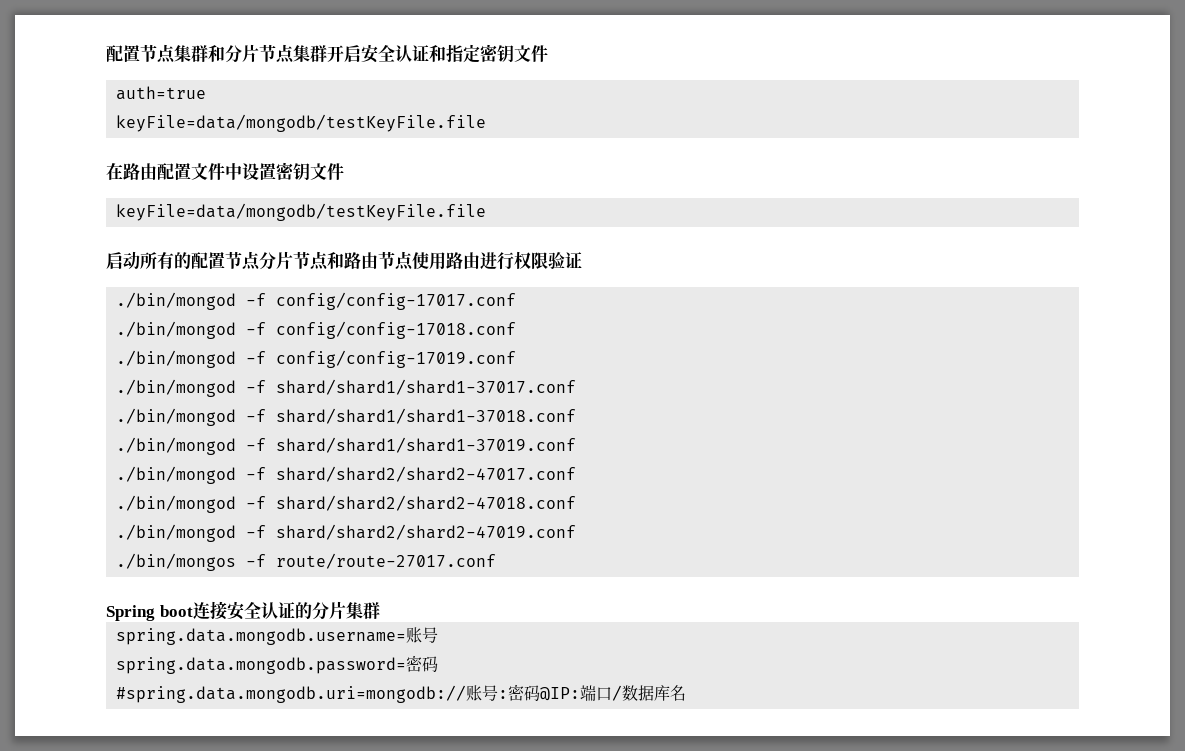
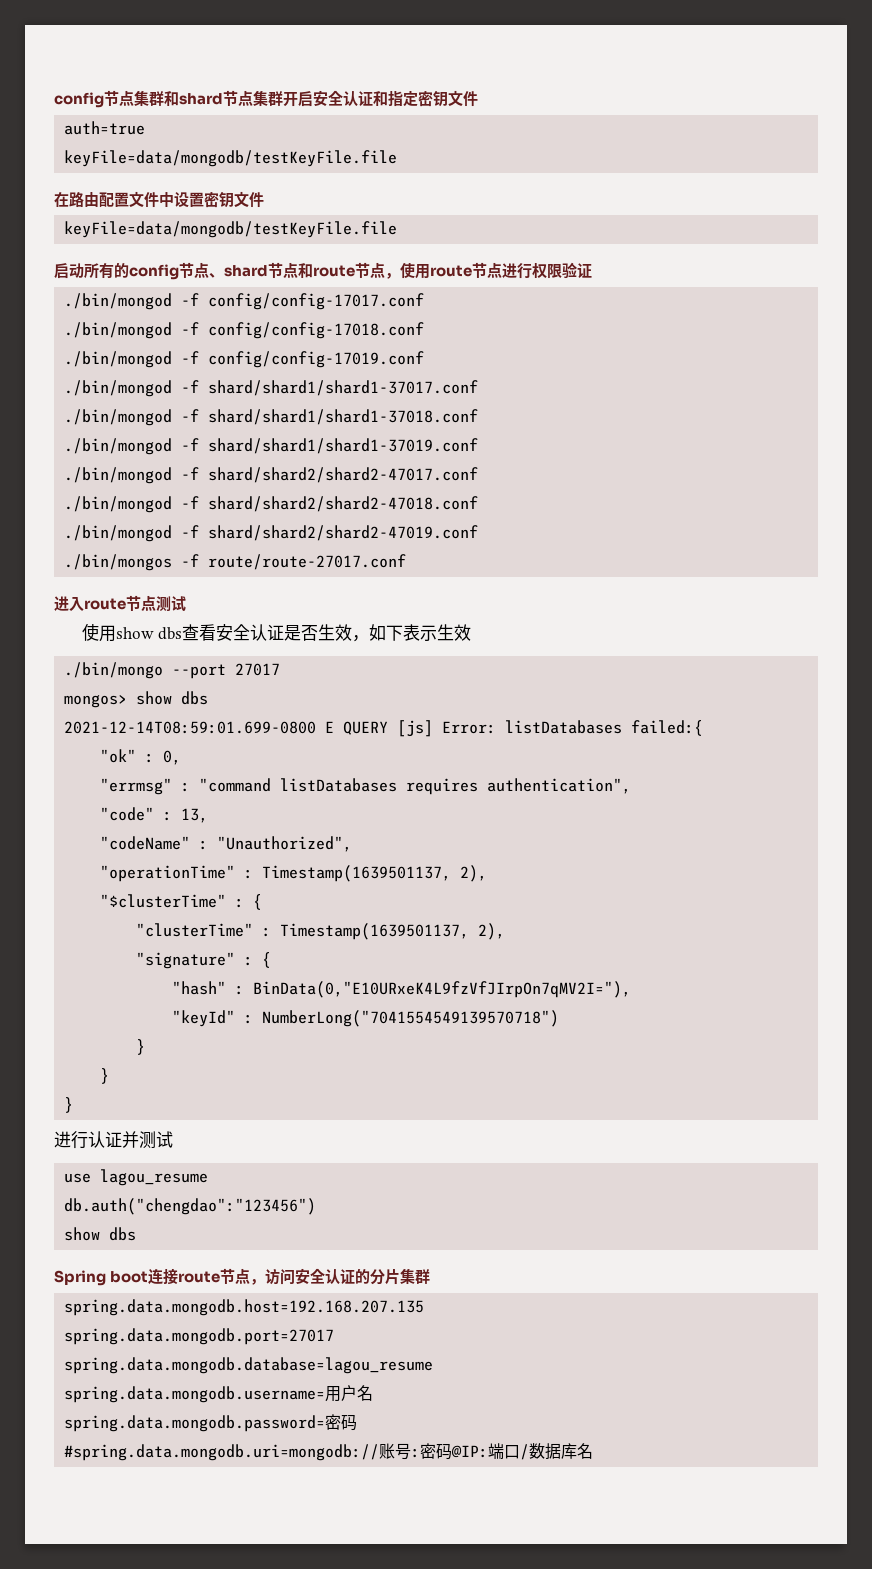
- 配置节点集群和分片节点集群开启安全认证和指定密钥文件
+ config节点集群和shard节点集群开启安全认证和指定密钥文件
- 启动所有的配置节点分片节点和路由节点使用路由进行权限验证
+ 启动所有的config节点、shard节点和route节点，使用route节点进行权限验证
+ 进入route节点测试
+ 使用show dbs查看安全认证是否生效，如下表示生效
+ ./bin/mongo --port 27017
+ mongos> show dbs
+ 2021-12-14T08:59:01.699-0800 E QUERY [js] Error: listDatabases failed:{
+ "ok" : 0,
+ "errmsg" : "command listDatabases requires authentication",
+ "code" : 13,
+ "codeName" : "Unauthorized",
+ "operationTime" : Timestamp(1639501137, 2),
+ "$clusterTime" : {
+ "clusterTime" : Timestamp(1639501137, 2),
+ "signature" : {
+ "hash" : BinData(0,"E10URxeK4L9fzVfJIrpOn7qMV2I="),
+ "keyId" : NumberLong("7041554549139570718")
+ }
+ }
+ }
+ 进行认证并测试
+ use lagou_resume
+ db.auth("chengdao":"123456")
+ show dbs
- Spring boot连接安全认证的分片集群
+ Spring boot连接route节点，访问安全认证的分片集群
+ spring.data.mongodb.host=192.168.207.135
+ spring.data.mongodb.port=27017
+ spring.data.mongodb.database=lagou_resume
- spring.data.mongodb.username=账号
+ spring.data.mongodb.username=用户名

